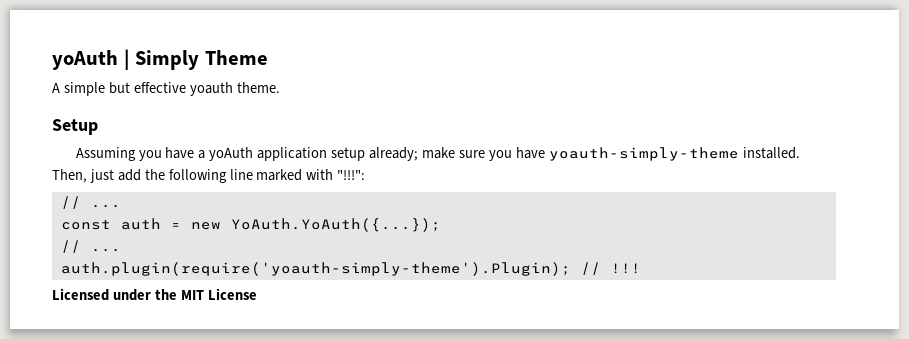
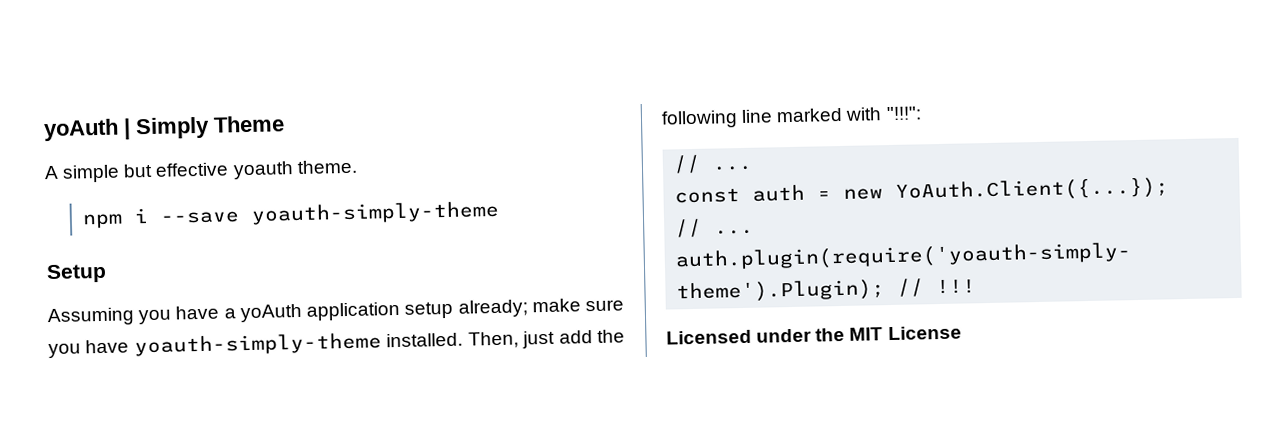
+ npm i --save yoauth-simply-theme
- const auth = new YoAuth.YoAuth({...});
+ const auth = new YoAuth.Client({...});

